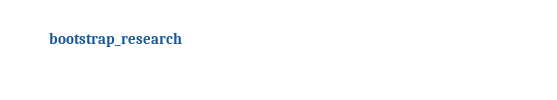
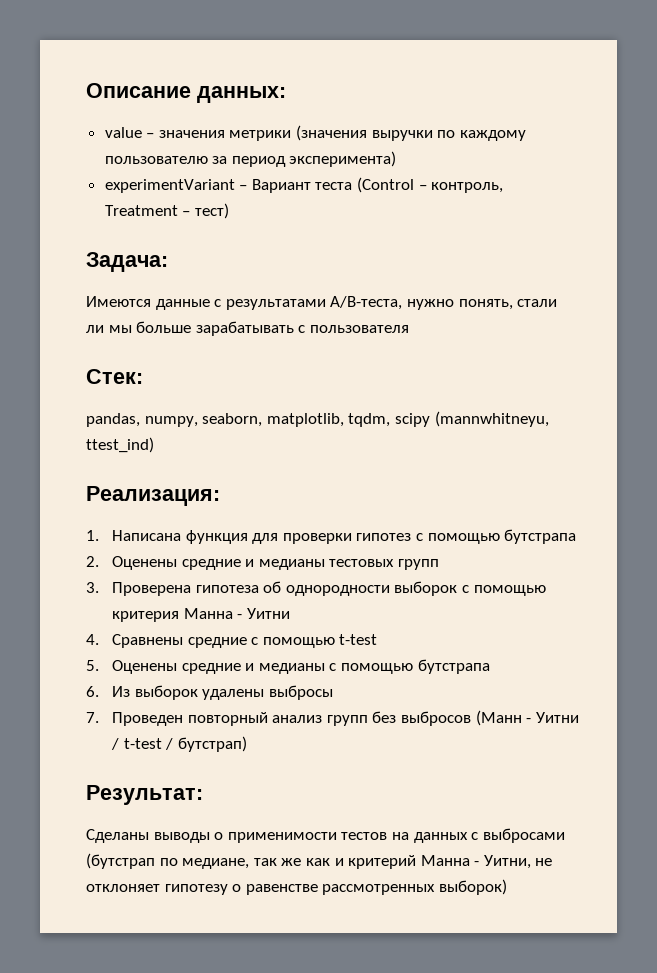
- bootstrap_research
+ Описание данных:
+ value – значения метрики (значения выручки по каждому пользователю за период эксперимента)
+ experimentVariant – Вариант теста (Control – контроль, Treatment – тест)
+ Задача:
+ Имеются данные с результатами A/B-теста, нужно понять, стали ли мы больше зарабатывать с пользователя
+ Стек:
+ pandas, numpy, seaborn, matplotlib, tqdm, scipy (mannwhitneyu, ttest_ind)
+ Реализация:
+ 1. Написана функция для проверки гипотез с помощью бутстрапа
+ 2. Оценены средние и медианы тестовых групп
+ 3. Проверена гипотеза об однородности выборок с помощью критерия Манна - Уитни
+ 4. Сравнены средние с помощью t-test
+ 5. Оценены средние и медианы с помощью бутстрапа
+ 6. Из выборок удалены выбросы
+ 7. Проведен повторный анализ групп без выбросов (Манн - Уитни / t-test / бутстрап)
+ Результат:
+ Сделаны выводы о применимости тестов на данных с выбросами (бутстрап по медиане, так же как и критерий Манна - Уитни, не отклоняет гипотезу о равенстве рассмотренных выборок)

